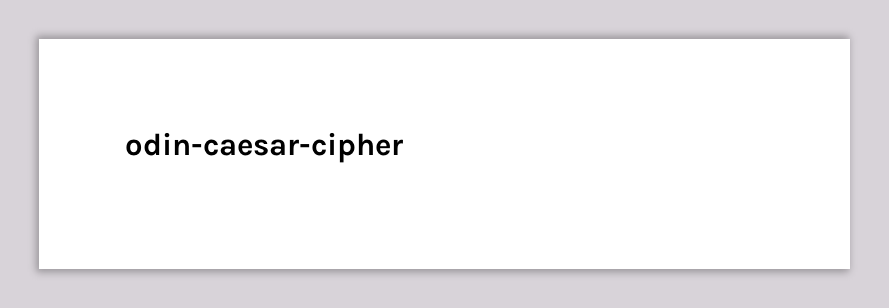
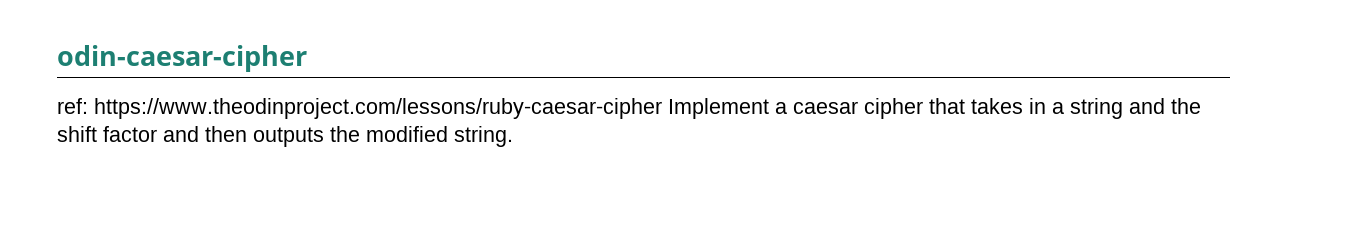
+ ref: https://www.theodinproject.com/lessons/ruby-caesar-cipher Implement a caesar cipher that takes in a string and the shift factor and then outputs the modified string.

